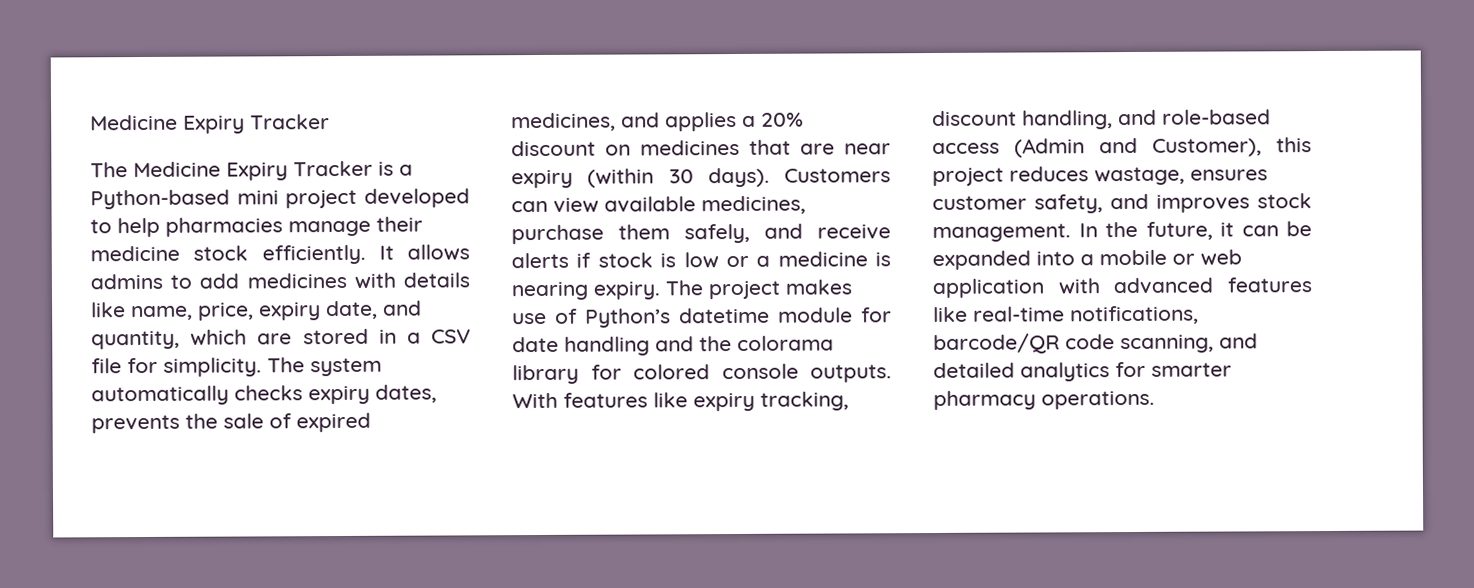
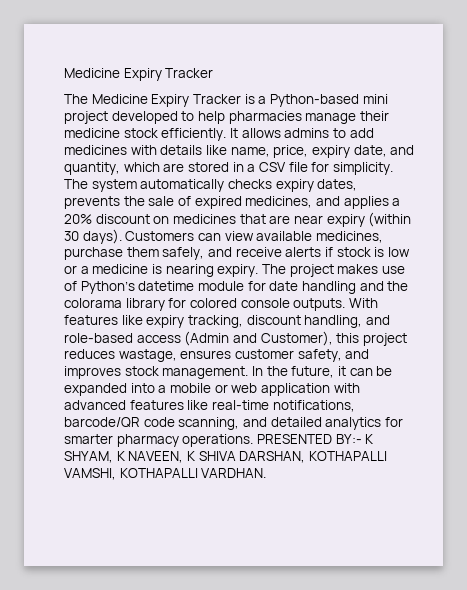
+ PRESENTED BY:- K SHYAM, K NAVEEN, K SHIVA DARSHAN, KOTHAPALLI VAMSHI, KOTHAPALLI VARDHAN.

